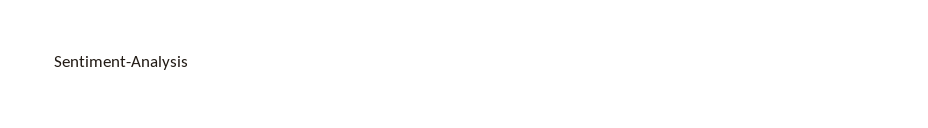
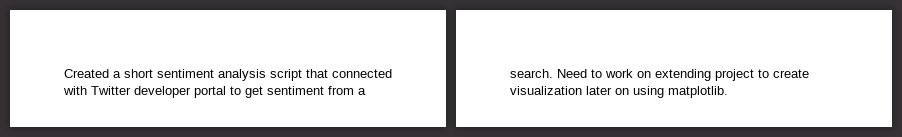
- Sentiment-Analysis
+ Created a short sentiment analysis script that connected with Twitter developer portal to get sentiment from a search. Need to work on extending project to create visualization later on using matplotlib.

